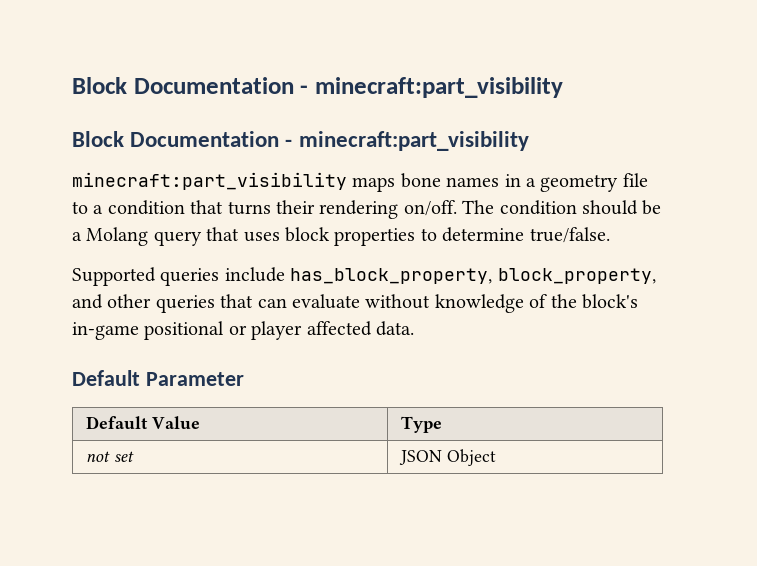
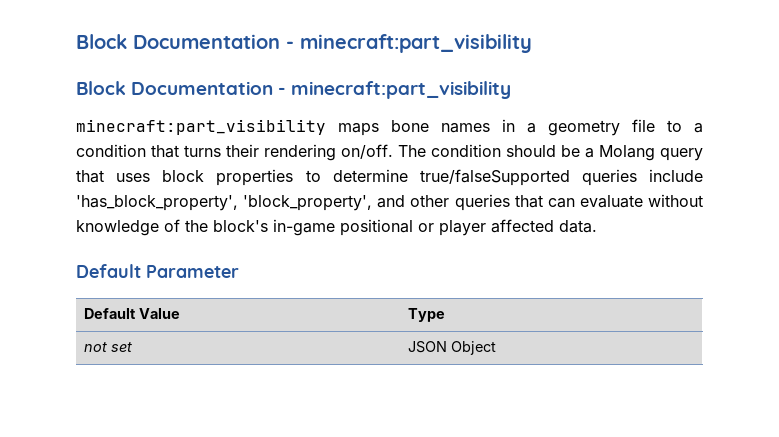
- The condition should be a Molang query that uses block properties to determine true/false.
- Supported queries include has_block_property, block_property, and other queries that can evaluate without knowledge of the block's in-game positional or player affected data.
+ The condition should be a Molang query that uses block properties to determine true/falseSupported queries include 'has_block_property', 'block_property', and other queries that can evaluate without knowledge of the block's in-game positional or player affected data.

